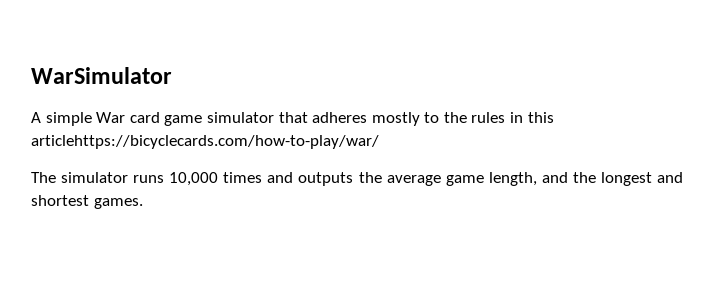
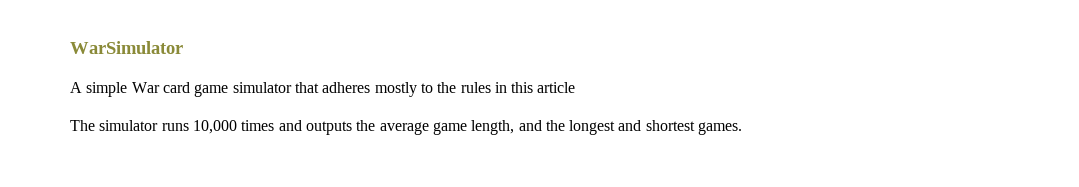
- A simple War card game simulator that adheres mostly to the rules in this articlehttps://bicyclecards.com/how-to-play/war/
+ A simple War card game simulator that adheres mostly to the rules in this article

